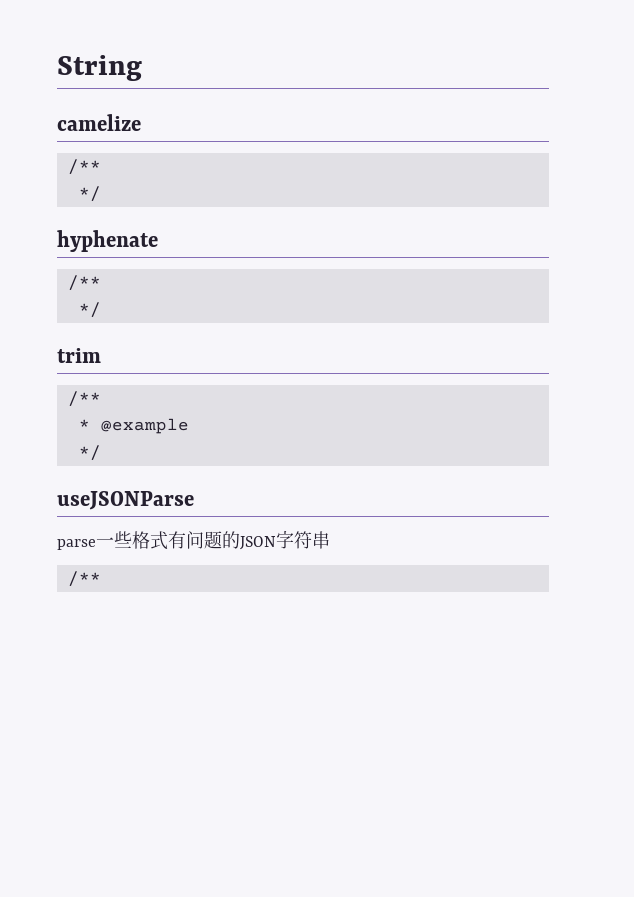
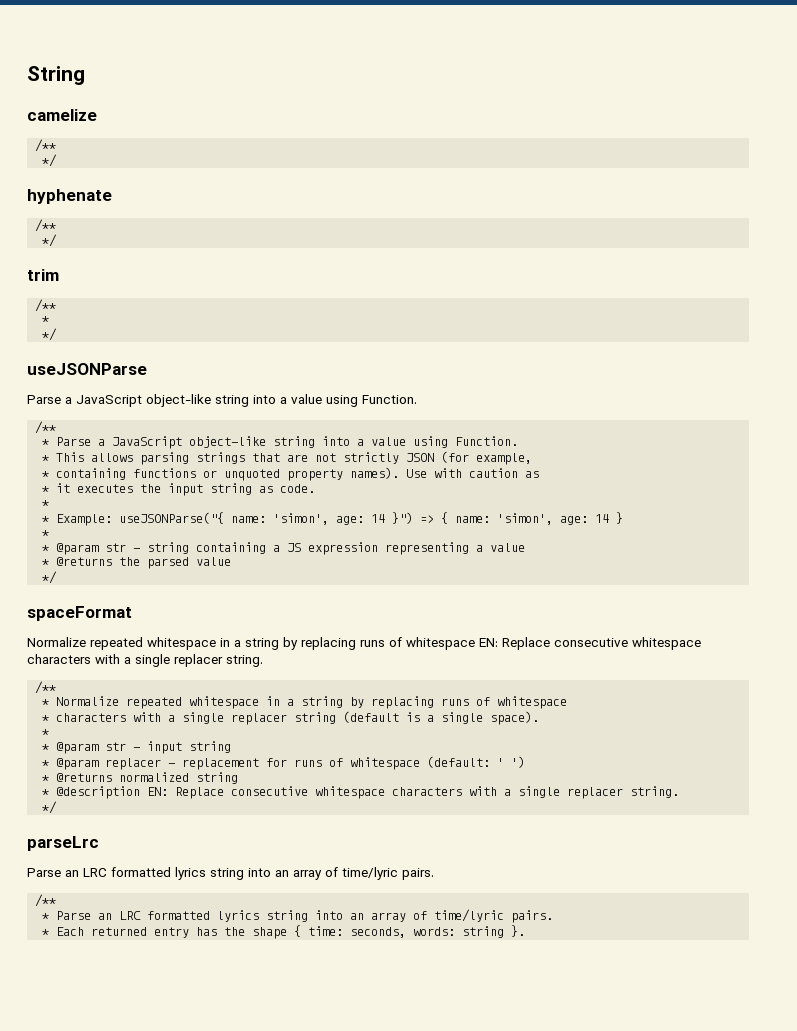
  trim
  /**
- * @example
+ *
  useJSONParse
- parse一些格式有问题的JSON字符串
+ Parse a JavaScript object-like string into a value using Function.
  /**
+ * Parse a JavaScript object-like string into a value using Function.
+ * This allows parsing strings that are not strictly JSON (for example,
+ * containing functions or unquoted property names). Use with caution as
+ * it executes the input string as code.
+ *
+ * Example: useJSONParse("{ name: 'simon', age: 14 }") => { name: 'simon', age: 14 }
+ *
+ * @param str - string containing a JS expression representing a value
+ * @returns the parsed value
+ */
+ spaceFormat
+ Normalize repeated whitespace in a string by replacing runs of whitespace EN: Replace consecutive whitespace characters with a single replacer string.
+ /**
+ * Normalize repeated whitespace in a string by replacing runs of whitespace
+ * characters with a single replacer string (default is a single space).
+ *
+ * @param str - input string
+ * @param replacer - replacement for runs of whitespace (default: ' ')
+ * @returns normalized string
+ * @description EN: Replace consecutive whitespace characters with a single replacer string.
+ */
+ parseLrc
+ Parse an LRC formatted lyrics string into an array of time/lyric pairs.
+ /**
+ * Parse an LRC formatted lyrics string into an array of time/lyric pairs.
+ * Each returned entry has the shape { time: seconds, words: string }.

